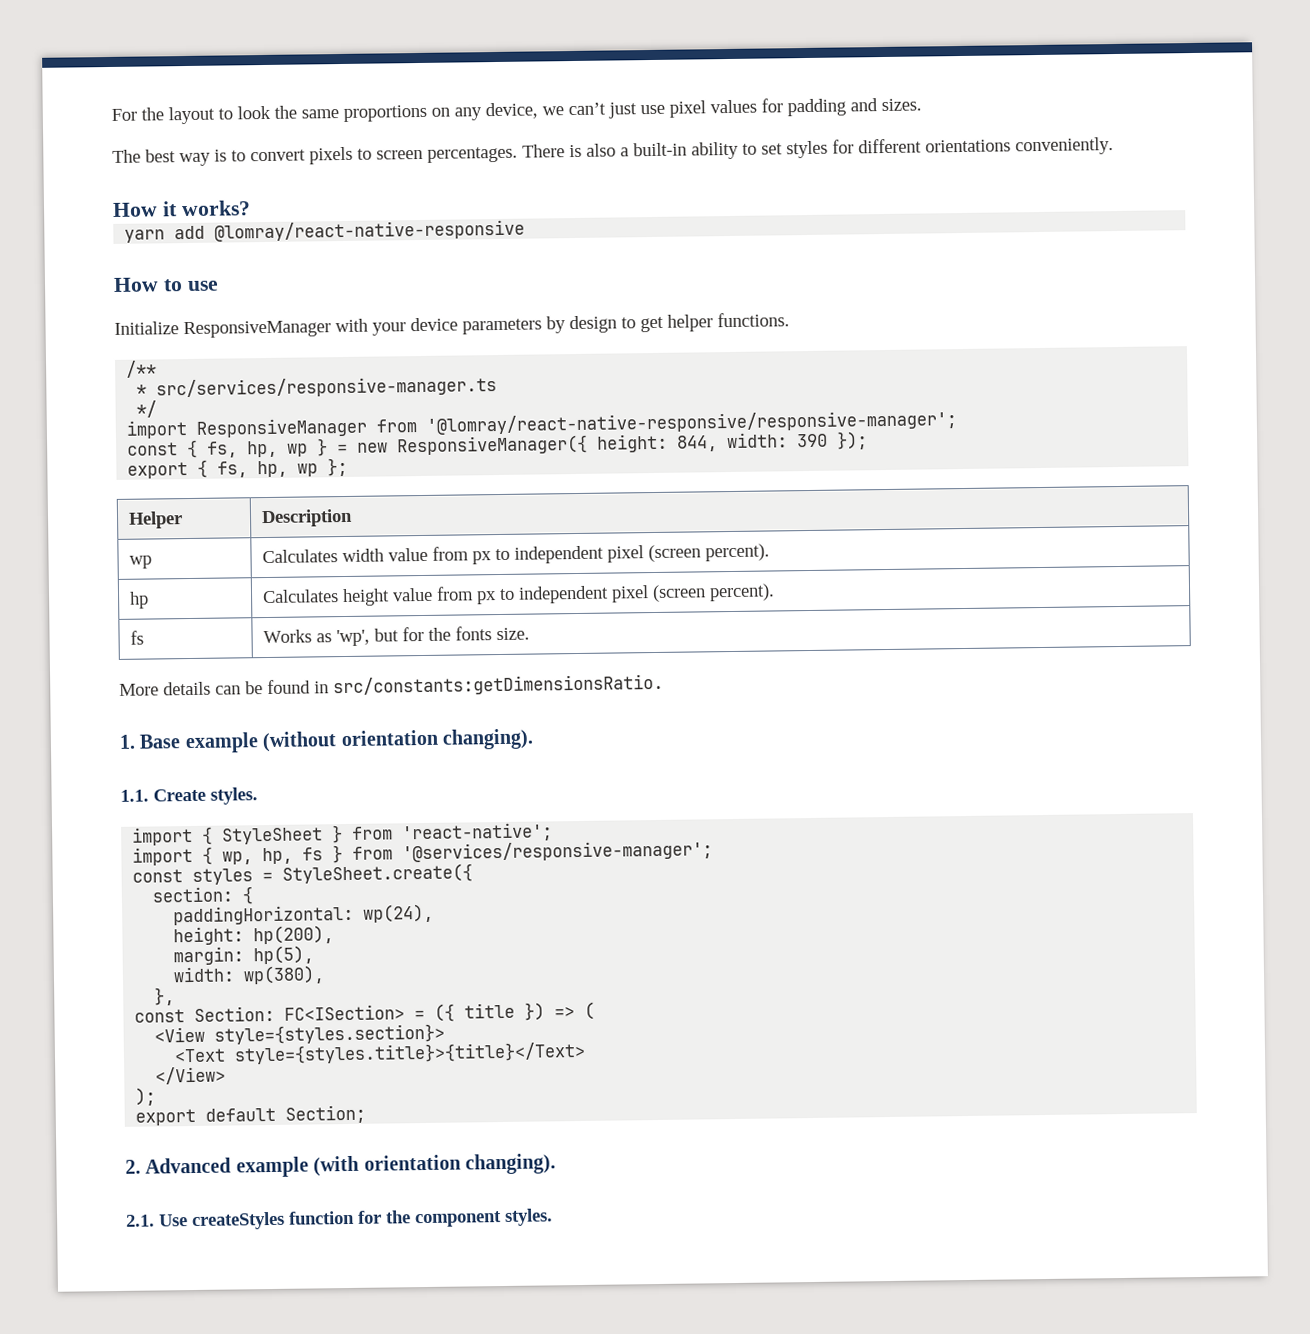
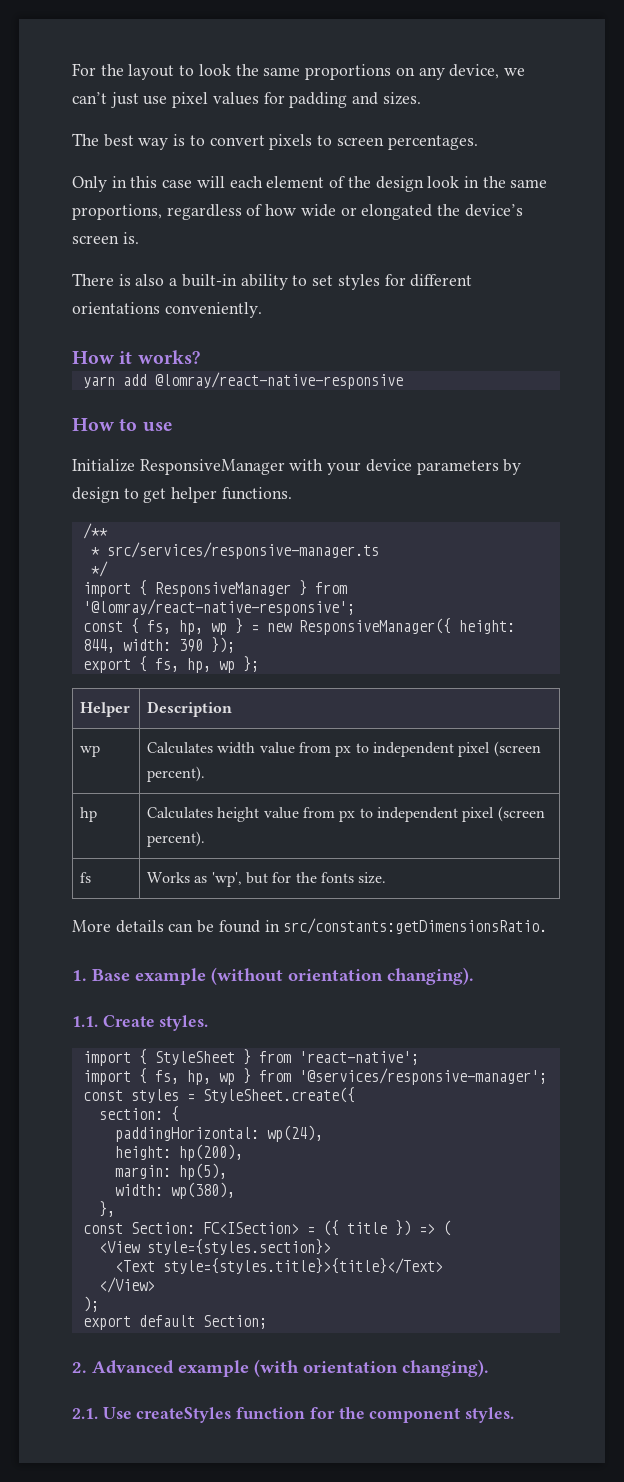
- The best way is to convert pixels to screen percentages. There is also a built-in ability to set styles for different orientations conveniently.
+ The best way is to convert pixels to screen percentages.
+ Only in this case will each element of the design look in the same proportions, regardless of how wide or elongated the device’s screen is.
+ There is also a built-in ability to set styles for different orientations conveniently.
- import ResponsiveManager from '@lomray/react-native-responsive/responsive-manager';
+ import { ResponsiveManager } from '@lomray/react-native-responsive';
- import { wp, hp, fs } from '@services/responsive-manager';
+ import { fs, hp, wp } from '@services/responsive-manager';

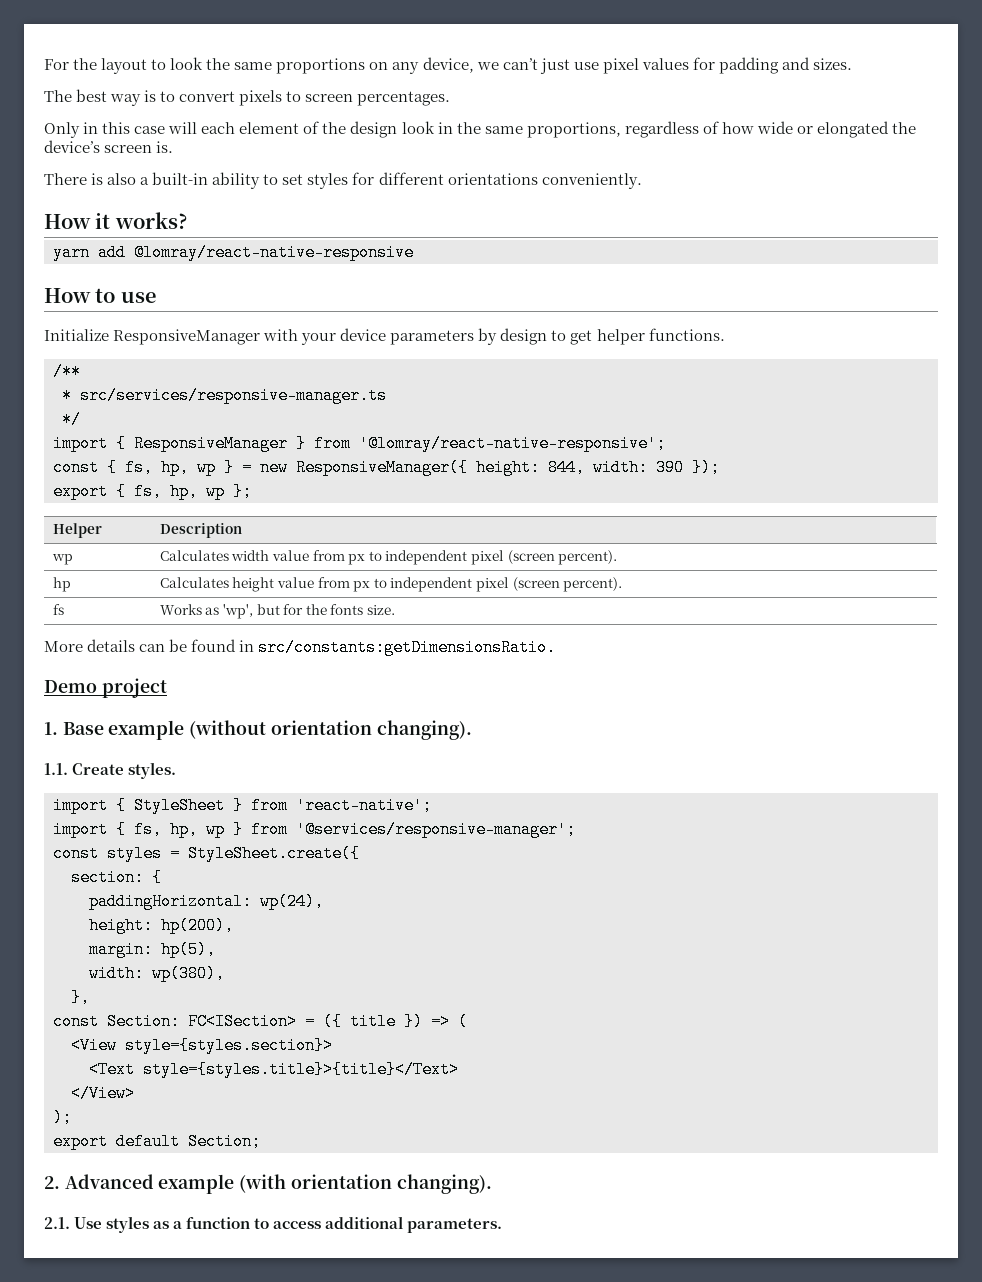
+ Demo project
- 2.1. Use createStyles function for the component styles.
+ 2.1. Use styles as a function to access additional parameters.

